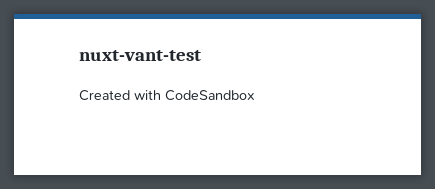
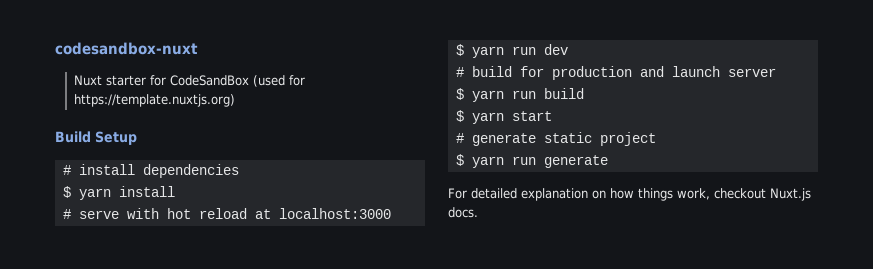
- nuxt-vant-test
- Created with CodeSandbox
+ codesandbox-nuxt
+ Nuxt starter for CodeSandBox (used for https://template.nuxtjs.org)
+ Build Setup
+ # install dependencies
+ $ yarn install
+ # serve with hot reload at localhost:3000
+ $ yarn run dev
+ # build for production and launch server
+ $ yarn run build
+ $ yarn start
+ # generate static project
+ $ yarn run generate
+ For detailed explanation on how things work, checkout Nuxt.js docs.

